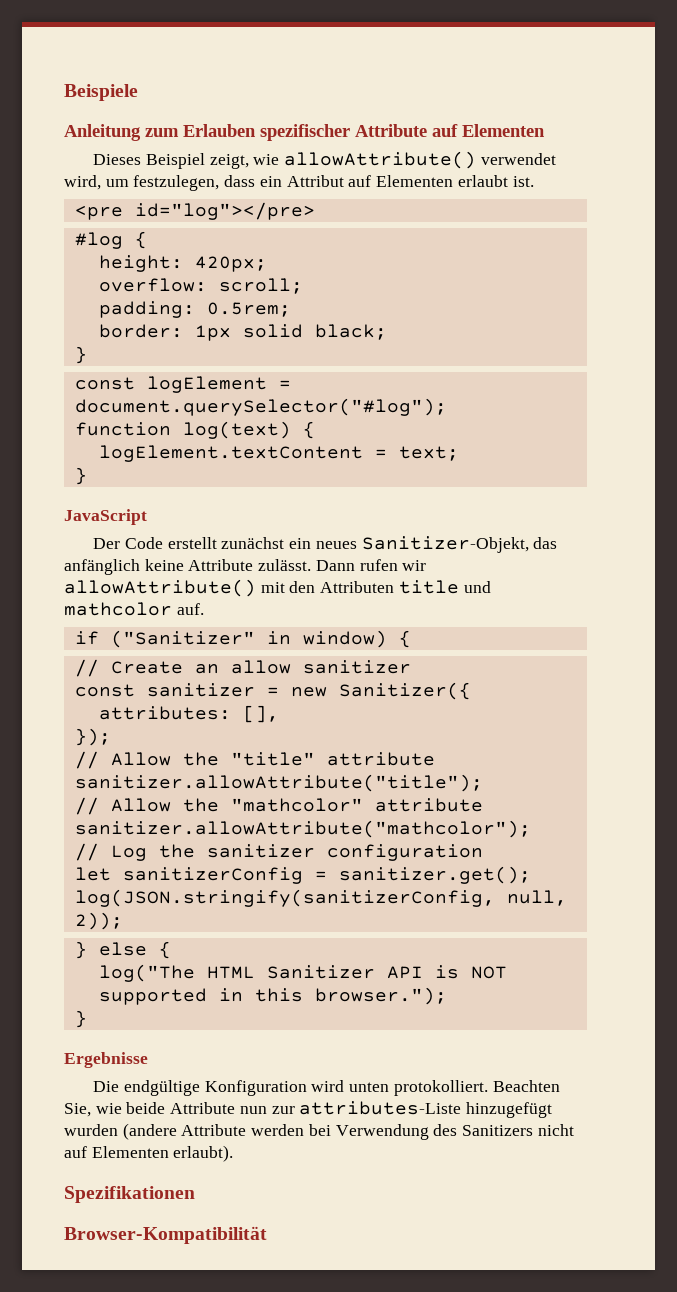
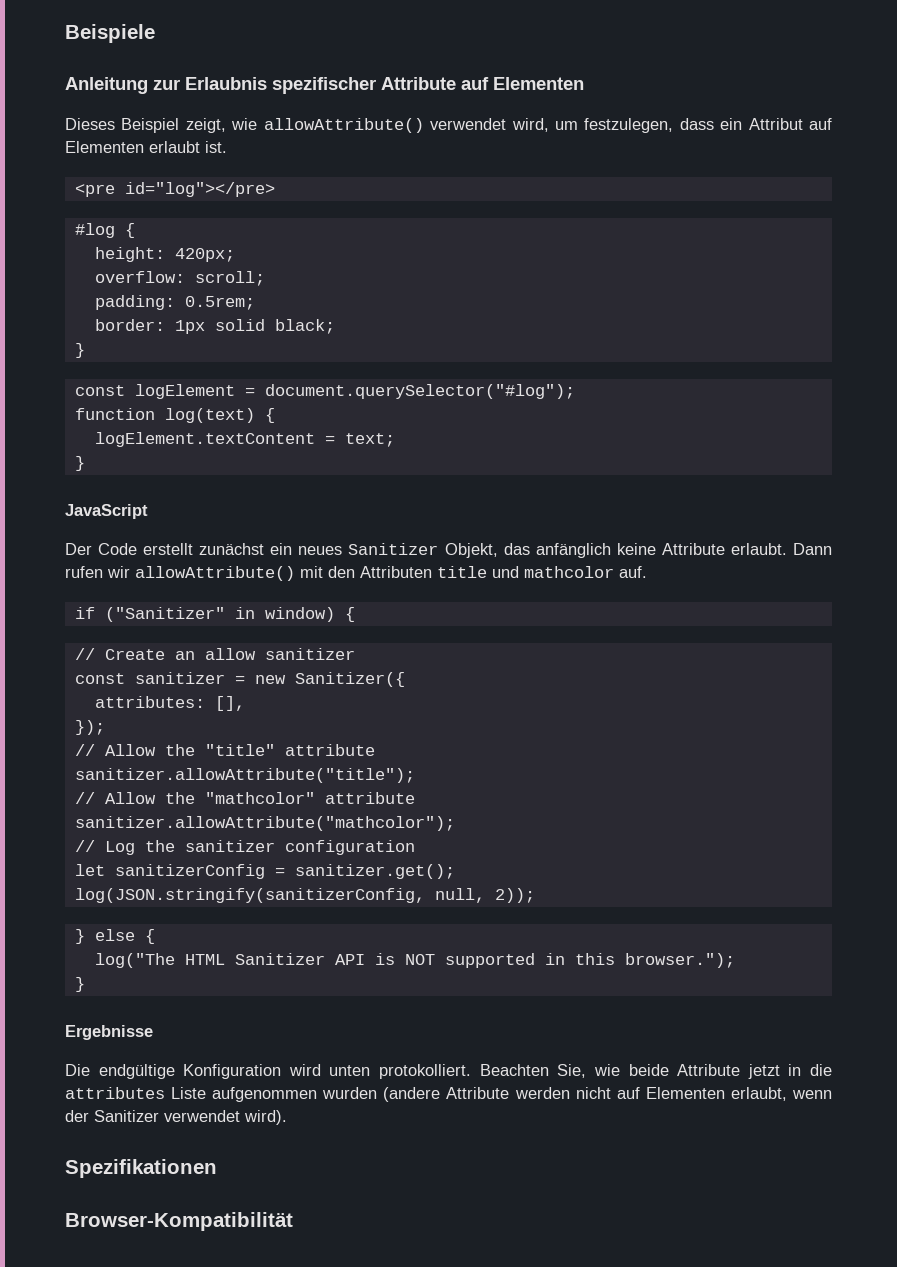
- Anleitung zum Erlauben spezifischer Attribute auf Elementen
+ Anleitung zur Erlaubnis spezifischer Attribute auf Elementen
- Der Code erstellt zunächst ein neues Sanitizer-Objekt, das anfänglich keine Attribute zulässt.
+ Der Code erstellt zunächst ein neues Sanitizer Objekt, das anfänglich keine Attribute erlaubt.
- Beachten Sie, wie beide Attribute nun zur attributes-Liste hinzugefügt wurden (andere Attribute werden bei Verwendung des Sanitizers nicht auf Elementen erlaubt).
+ Beachten Sie, wie beide Attribute jetzt in die attributes Liste aufgenommen wurden (andere Attribute werden nicht auf Elementen erlaubt, wenn der Sanitizer verwendet wird).

